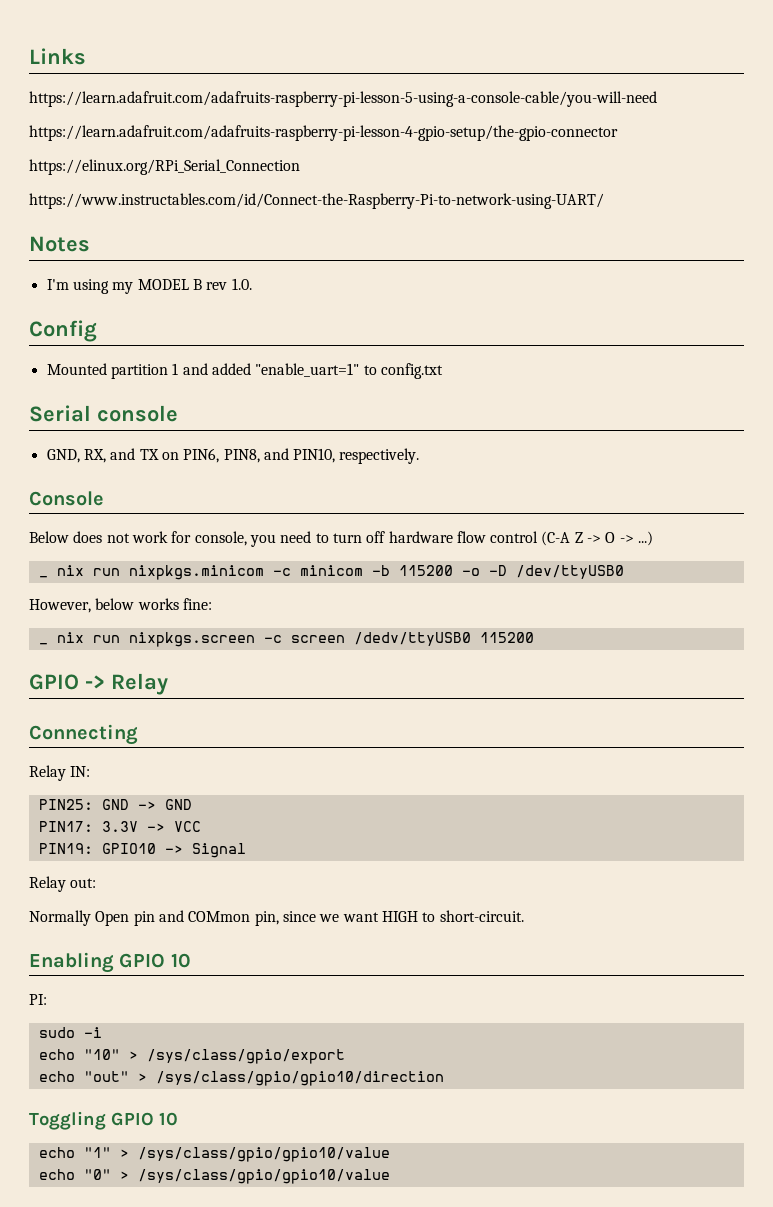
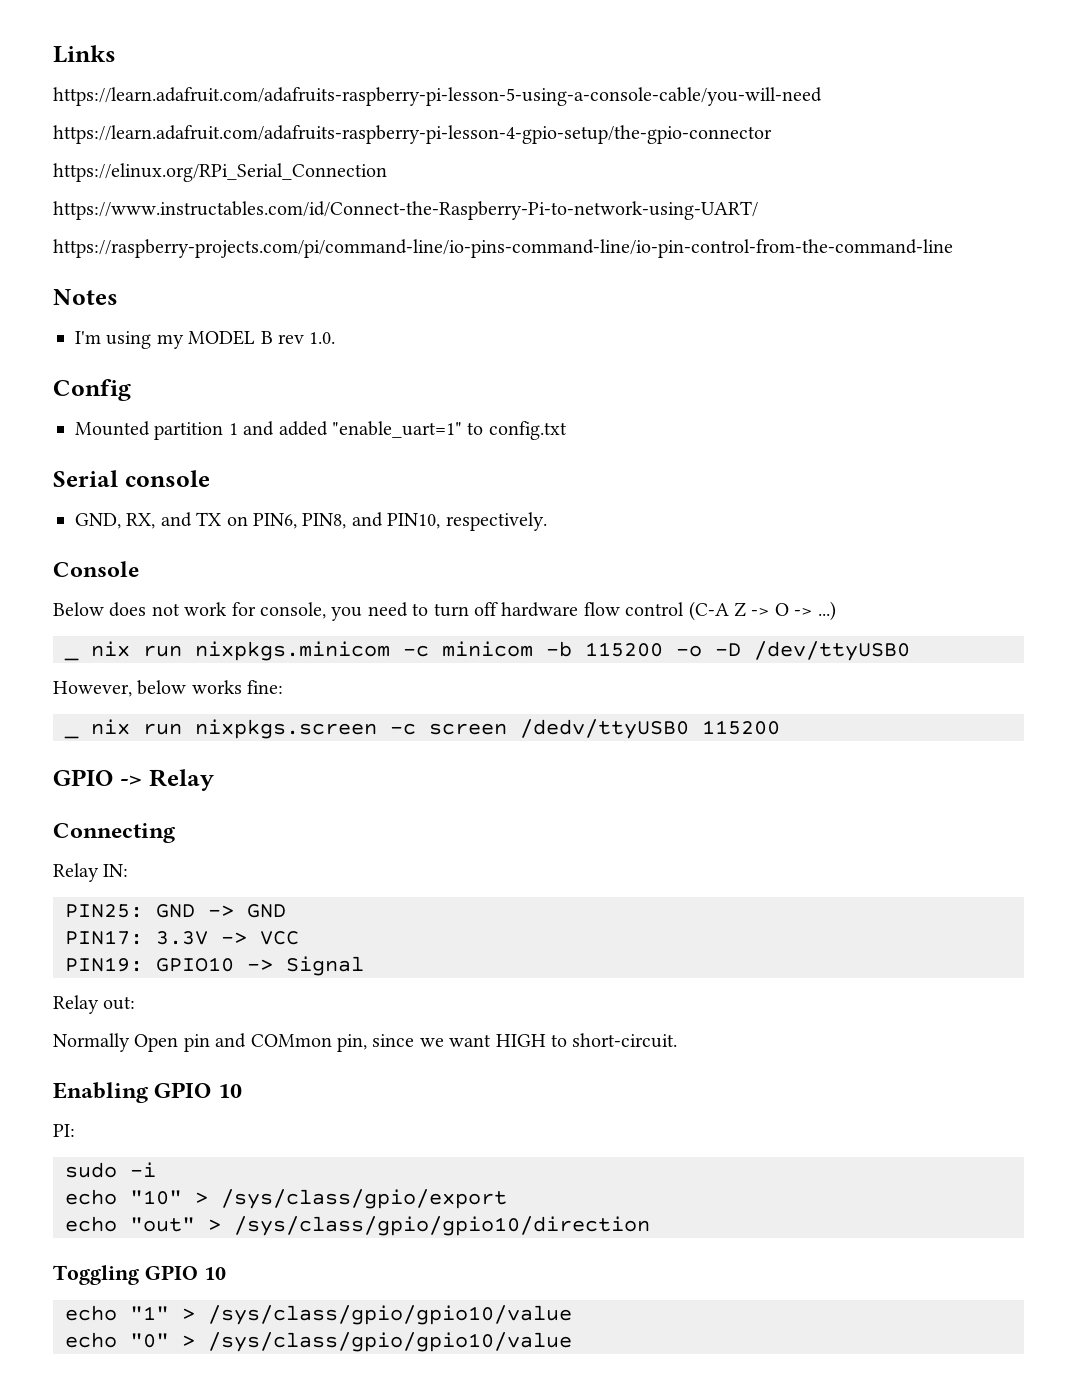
+ https://raspberry-projects.com/pi/command-line/io-pins-command-line/io-pin-control-from-the-command-line

